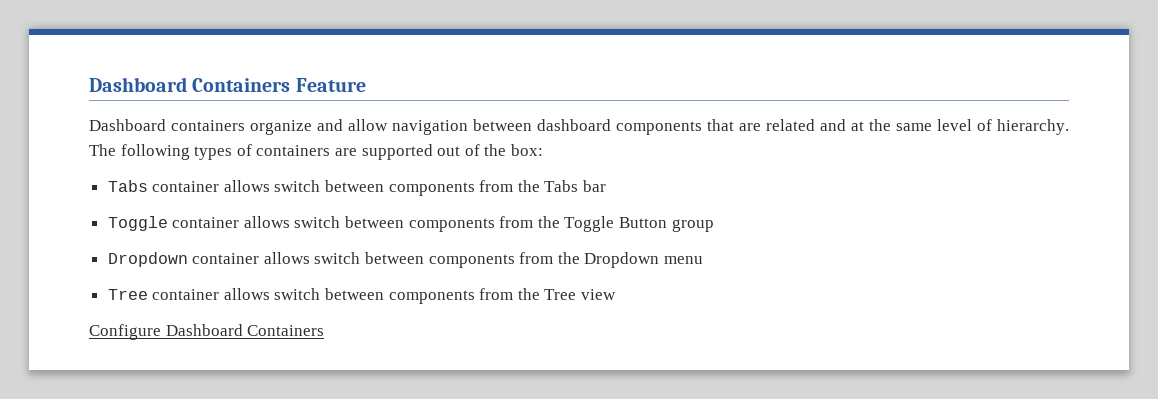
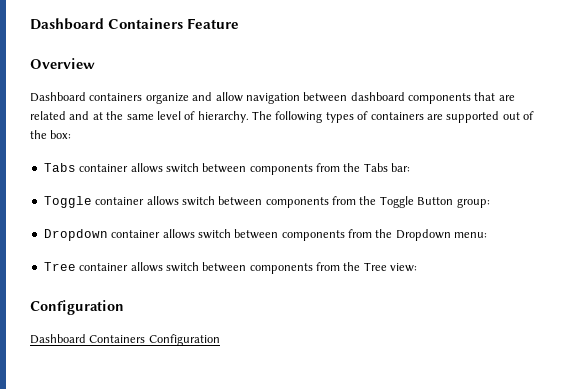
+ Overview
- Tabs container allows switch between components from the Tabs bar
+ Tabs container allows switch between components from the Tabs bar:
- Toggle container allows switch between components from the Toggle Button group
+ Toggle container allows switch between components from the Toggle Button group:
- Dropdown container allows switch between components from the Dropdown menu
+ Dropdown container allows switch between components from the Dropdown menu:
- Tree container allows switch between components from the Tree view
- Configure Dashboard Containers
+ Tree container allows switch between components from the Tree view:
+ Configuration
+ Dashboard Containers Configuration

